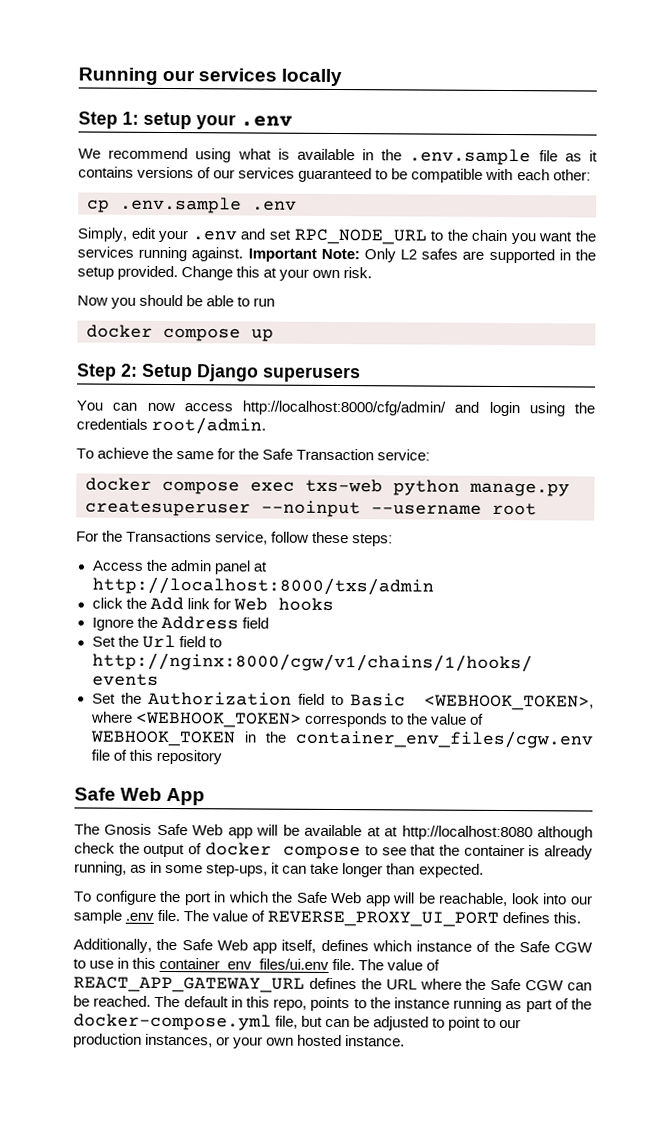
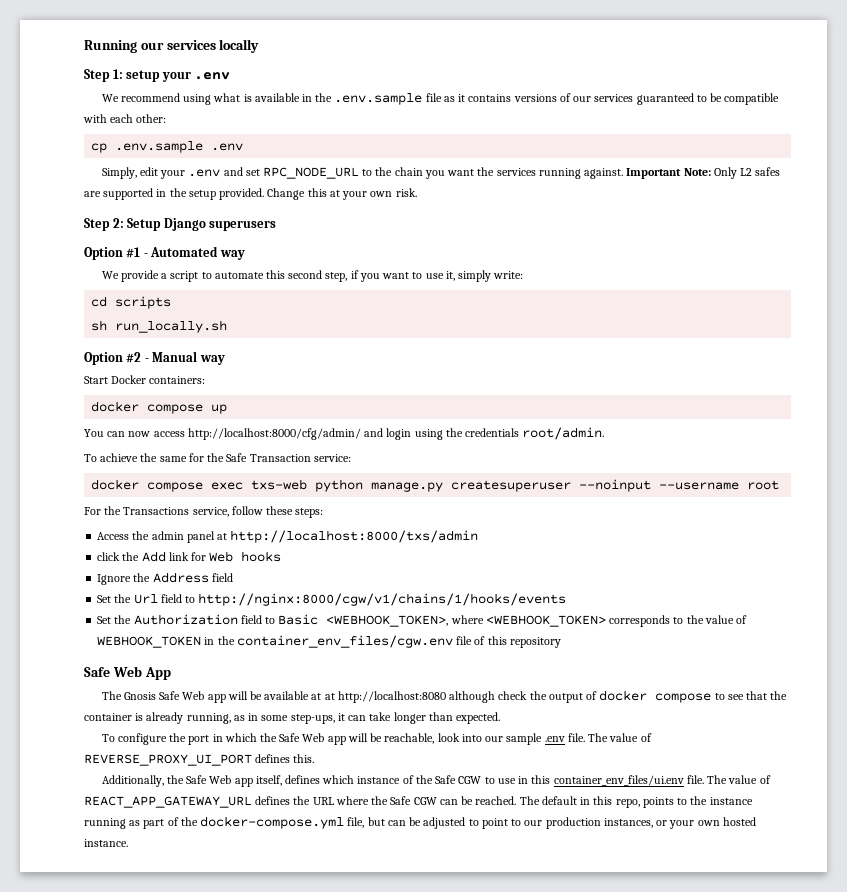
- Now you should be able to run
- docker compose up
+ Option #1 - Automated way
+ We provide a script to automate this second step, if you want to use it, simply write:
+ cd scripts
+ sh run_locally.sh
+ Option #2 - Manual way
+ Start Docker containers:
+ docker compose up

